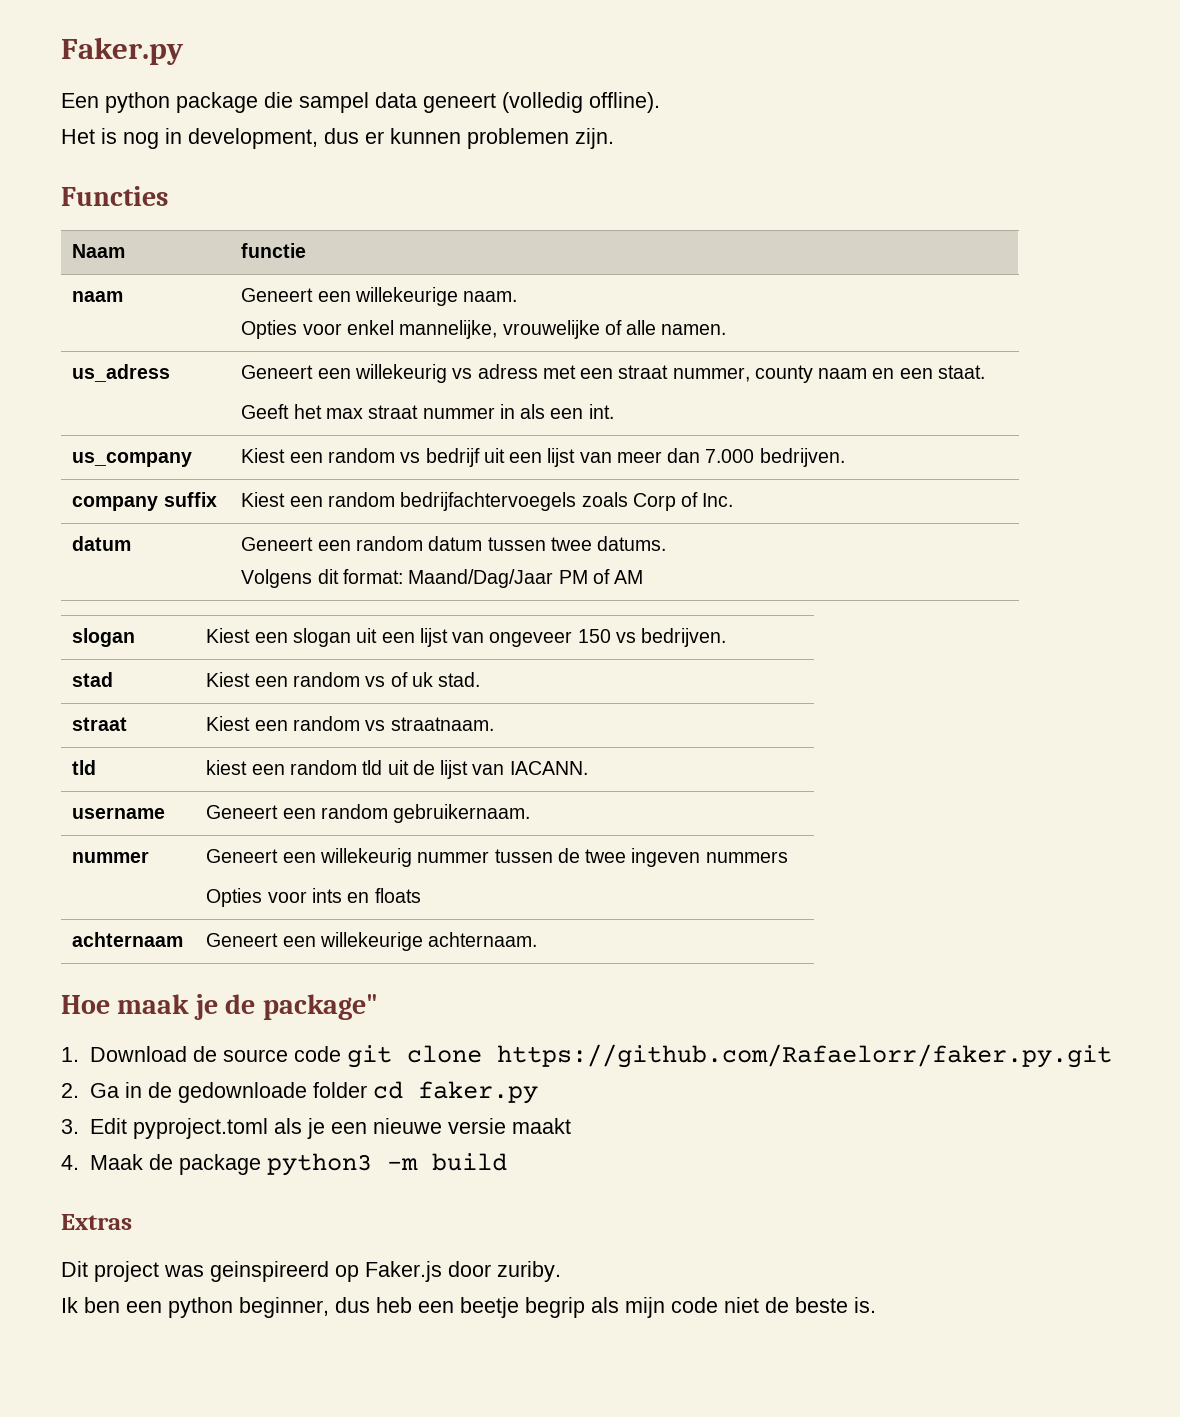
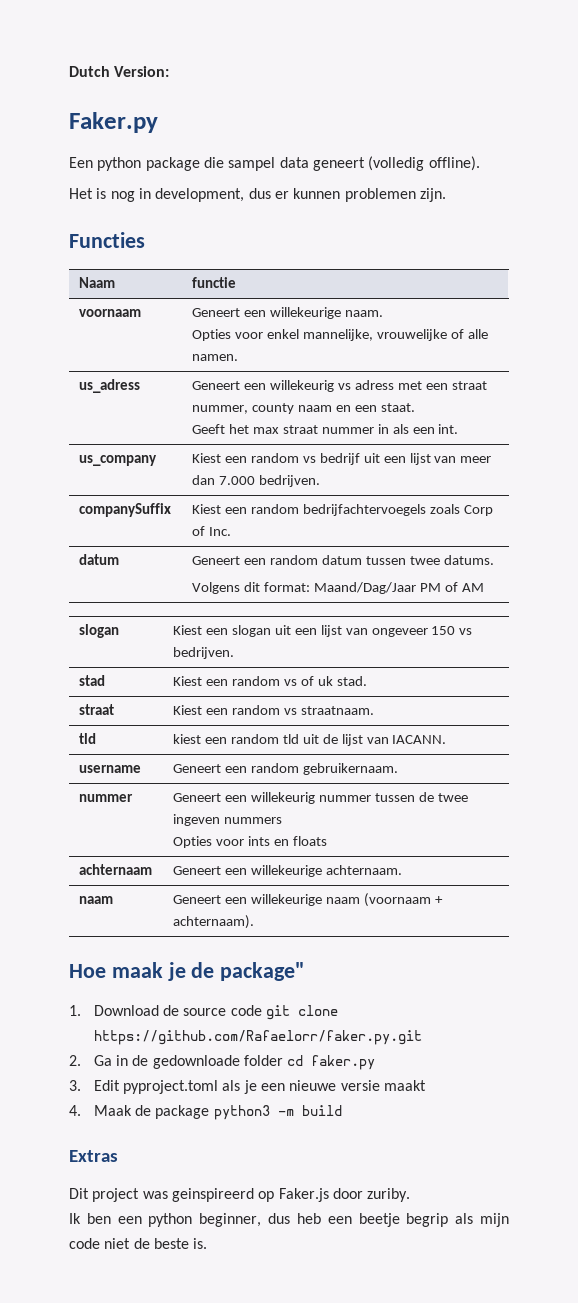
+ Dutch Version:
- naam | Geneert een willekeurige naam.
+ voornaam | Geneert een willekeurige naam.
- company suffix | Kiest een random bedrijfachtervoegels zoals Corp of Inc.
+ companySuffix | Kiest een random bedrijfachtervoegels zoals Corp of Inc.
+ naam | Geneert een willekeurige naam (voornaam + achternaam).

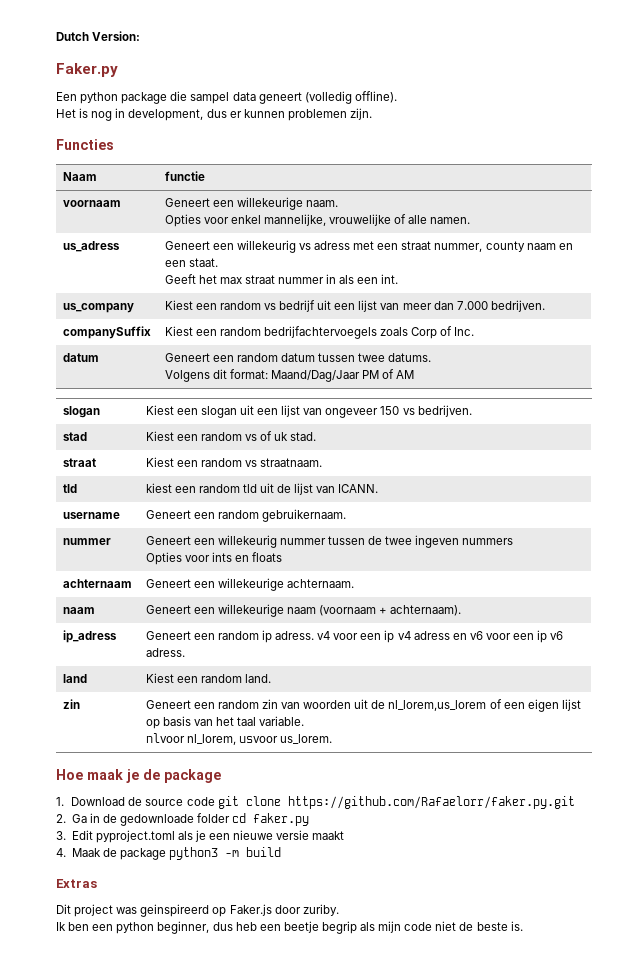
- tld | kiest een random tld uit de lijst van IACANN.
+ tld | kiest een random tld uit de lijst van ICANN.
+ ip_adress | Geneert een random ip adress. v4 voor een ip v4 adress en v6 voor een ip v6 adress.
+ land | Kiest een random land.
+ zin | Geneert een random zin van woorden uit de nl_lorem,us_lorem of een eigen lijst op basis van het taal variable.
+ nlvoor nl_lorem, usvoor us_lorem.
- Hoe maak je de package"
+ Hoe maak je de package

